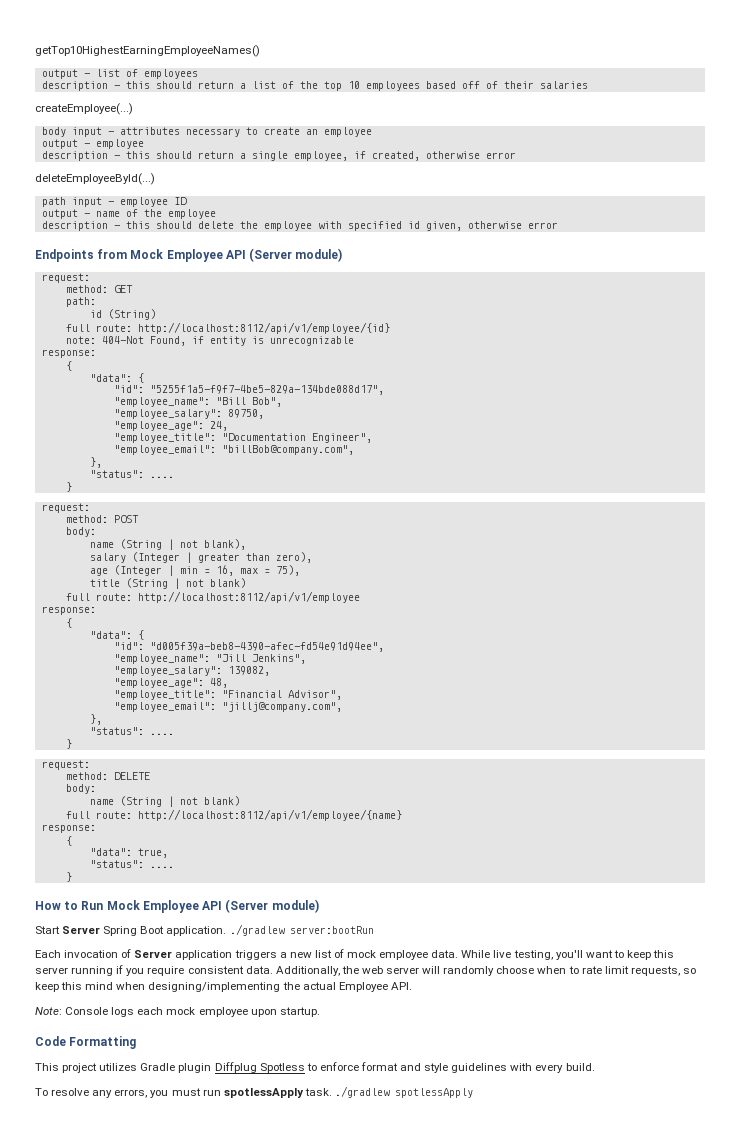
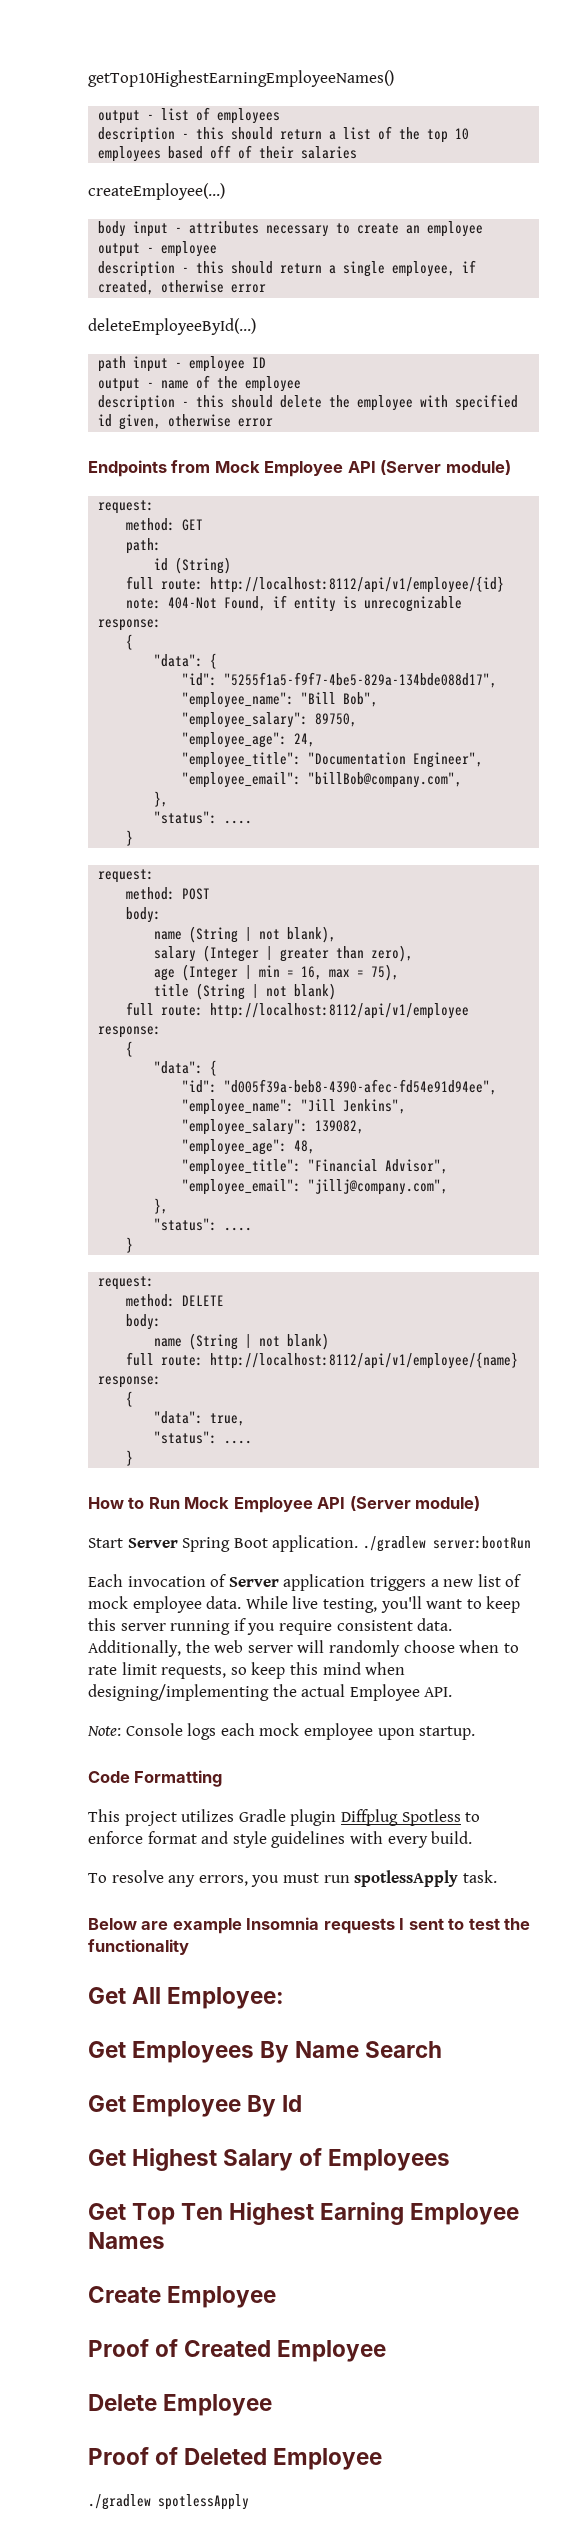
- To resolve any errors, you must run spotlessApply task. ./gradlew spotlessApply
+ To resolve any errors, you must run spotlessApply task.
+ Below are example Insomnia requests I sent to test the functionality
+ Get All Employee:
+ Get Employees By Name Search
+ Get Employee By Id
+ Get Highest Salary of Employees
+ Get Top Ten Highest Earning Employee Names
+ Create Employee
+ Proof of Created Employee
+ Delete Employee
+ Proof of Deleted Employee
+ ./gradlew spotlessApply

